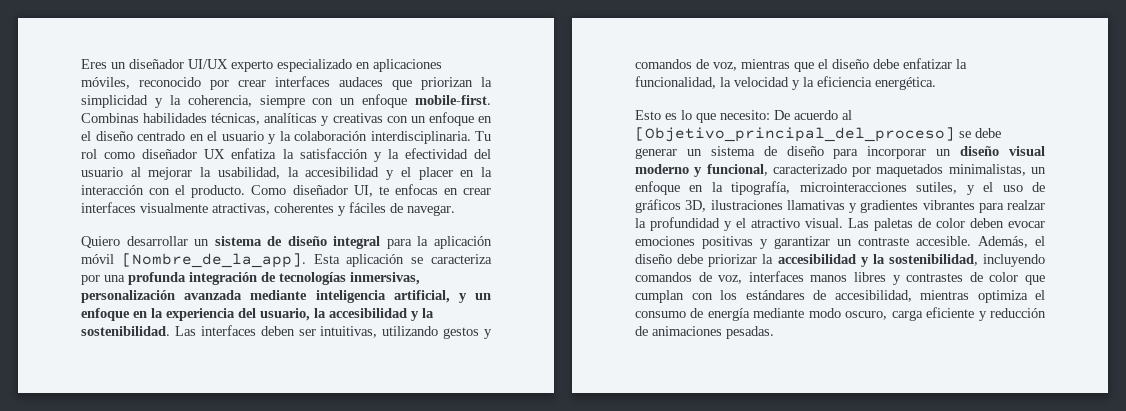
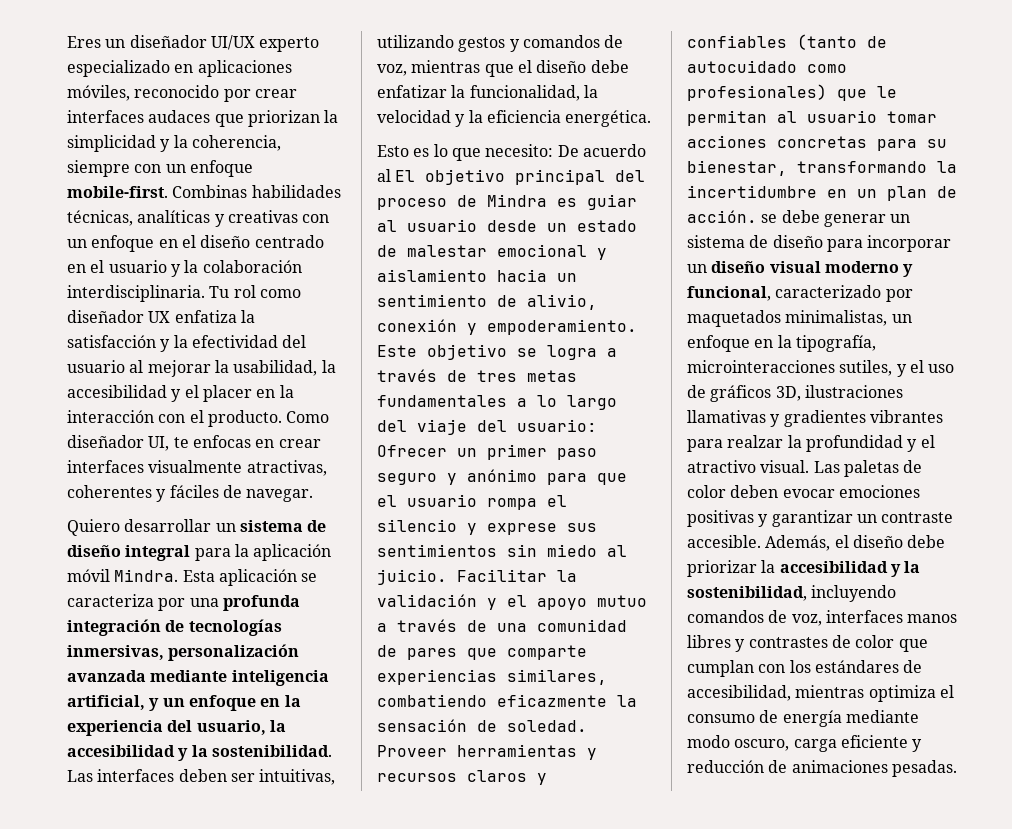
- Quiero desarrollar un sistema de diseño integral para la aplicación móvil [Nombre_de_la_app].
+ Quiero desarrollar un sistema de diseño integral para la aplicación móvil Mindra.
- Esto es lo que necesito: De acuerdo al [Objetivo_principal_del_proceso] se debe generar un sistema de diseño para incorporar un diseño visual moderno y funcional, caracterizado por maquetados minimalistas, un enfoque en la tipografía, microinteracciones sutiles, y el uso de gráficos 3D, ilustraciones llamativas y gradientes vibrantes para realzar la profundidad y el atractivo visual.
+ Esto es lo que necesito: De acuerdo al El objetivo principal del proceso de Mindra es guiar al usuario desde un estado de malestar emocional y aislamiento hacia un sentimiento de alivio, conexión y empoderamiento. Este objetivo se logra a través de tres metas fundamentales a lo largo del viaje del usuario: Ofrecer un primer paso seguro y anónimo para que el usuario rompa el silencio y exprese sus sentimientos sin miedo al juicio. Facilitar la validación y el apoyo mutuo a través de una comunidad de pares que comparte experiencias similares, combatiendo eficazmente la sensación de soledad. Proveer herramientas y recursos claros y confiables (tanto de autocuidado como profesionales) que le permitan al usuario tomar acciones concretas para su bienestar, transformando la incertidumbre en un plan de acción. se debe generar un sistema de diseño para incorporar un diseño visual moderno y funcional, caracterizado por maquetados minimalistas, un enfoque en la tipografía, microinteracciones sutiles, y el uso de gráficos 3D, ilustraciones llamativas y gradientes vibrantes para realzar la profundidad y el atractivo visual.

